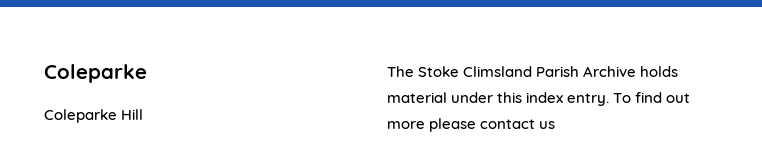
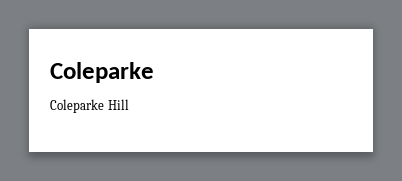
- The Stoke Climsland Parish Archive holds material under this index entry. To find out more please contact us

